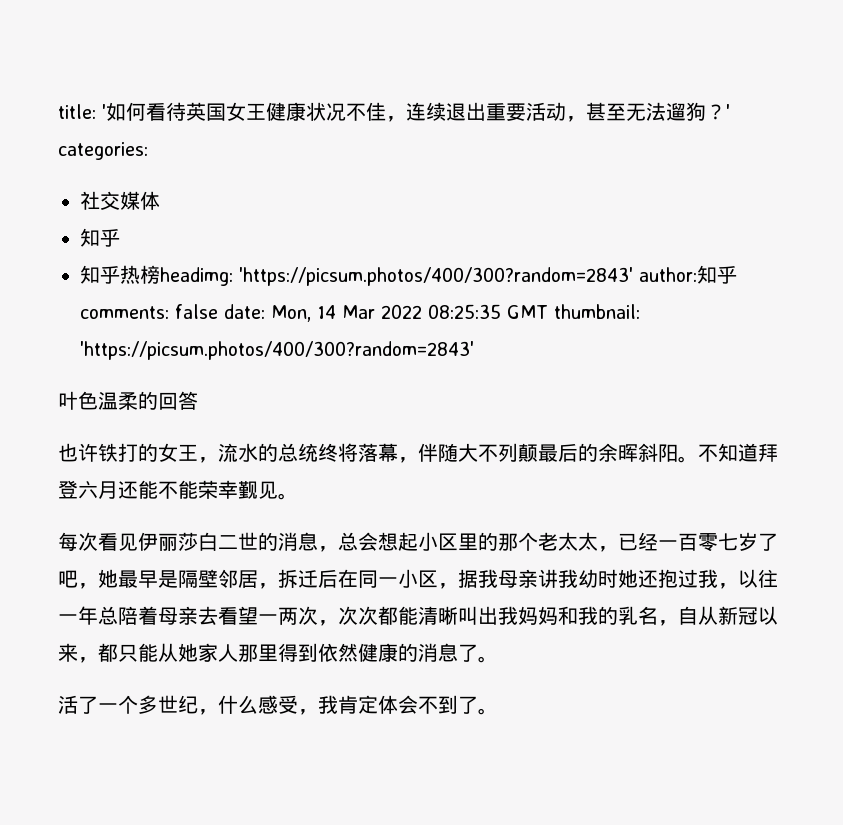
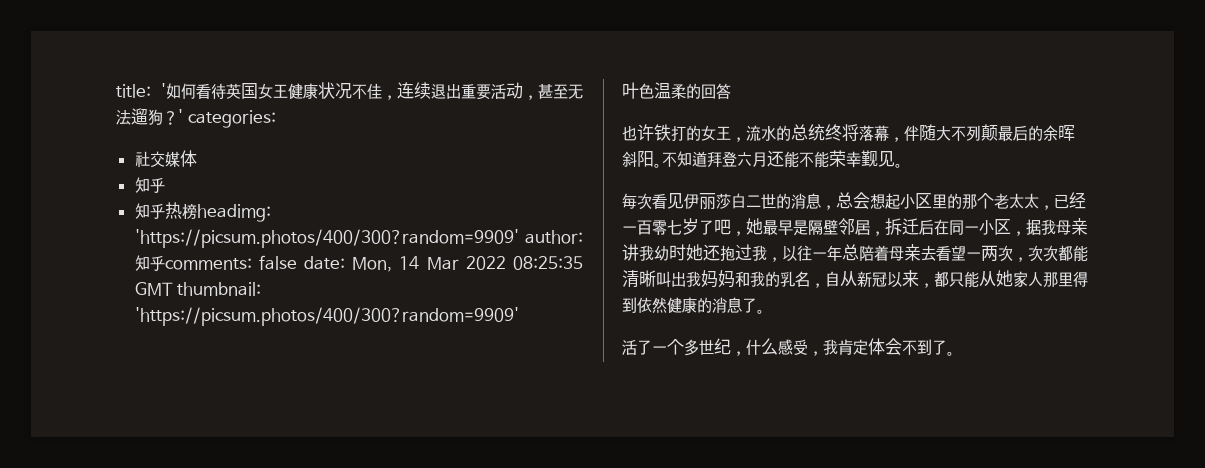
- 知乎热榜headimg: 'https://picsum.photos/400/300?random=2843' author:知乎comments: false date: Mon, 14 Mar 2022 08:25:35 GMT thumbnail: 'https://picsum.photos/400/300?random=2843'
+ 知乎热榜headimg: 'https://picsum.photos/400/300?random=9909' author:知乎comments: false date: Mon, 14 Mar 2022 08:25:35 GMT thumbnail: 'https://picsum.photos/400/300?random=9909'

